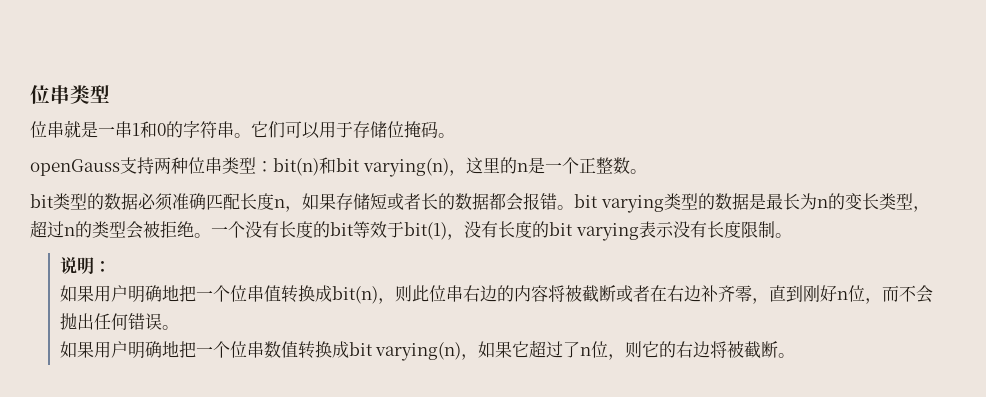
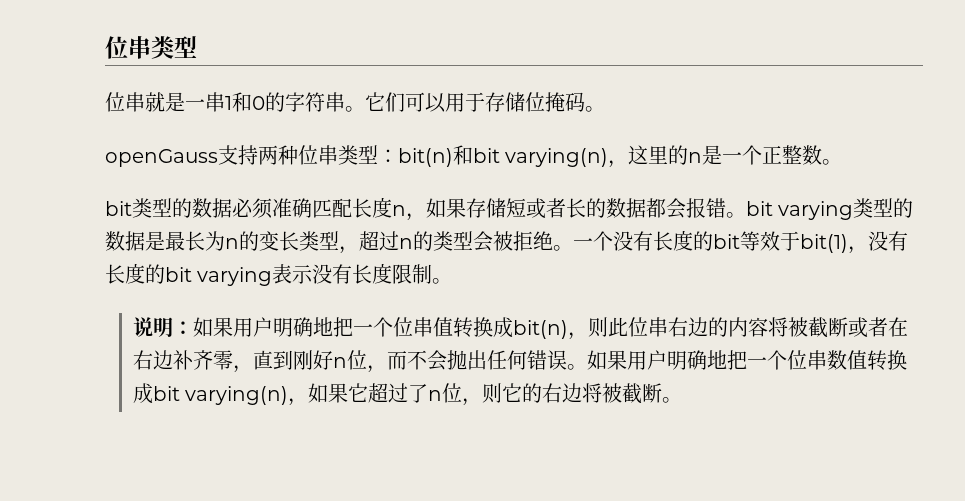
- 说明：
- 如果用户明确地把一个位串值转换成bit(n)，则此位串右边的内容将被截断或者在右边补齐零，直到刚好n位，而不会抛出任何错误。
- 如果用户明确地把一个位串数值转换成bit varying(n)，如果它超过了n位，则它的右边将被截断。
+ 说明：如果用户明确地把一个位串值转换成bit(n)，则此位串右边的内容将被截断或者在右边补齐零，直到刚好n位，而不会抛出任何错误。如果用户明确地把一个位串数值转换成bit varying(n)，如果它超过了n位，则它的右边将被截断。

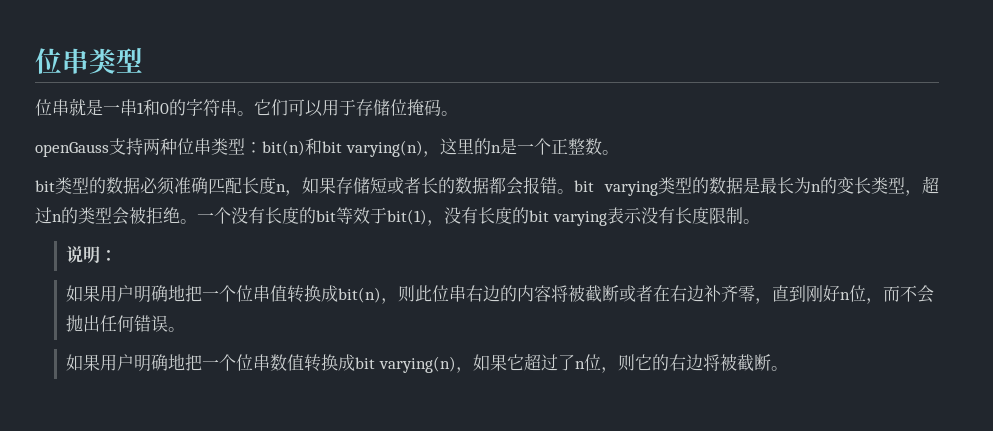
- 说明：如果用户明确地把一个位串值转换成bit(n)，则此位串右边的内容将被截断或者在右边补齐零，直到刚好n位，而不会抛出任何错误。如果用户明确地把一个位串数值转换成bit varying(n)，如果它超过了n位，则它的右边将被截断。
+ 说明：
+ 如果用户明确地把一个位串值转换成bit(n)，则此位串右边的内容将被截断或者在右边补齐零，直到刚好n位，而不会抛出任何错误。
+ 如果用户明确地把一个位串数值转换成bit varying(n)，如果它超过了n位，则它的右边将被截断。

